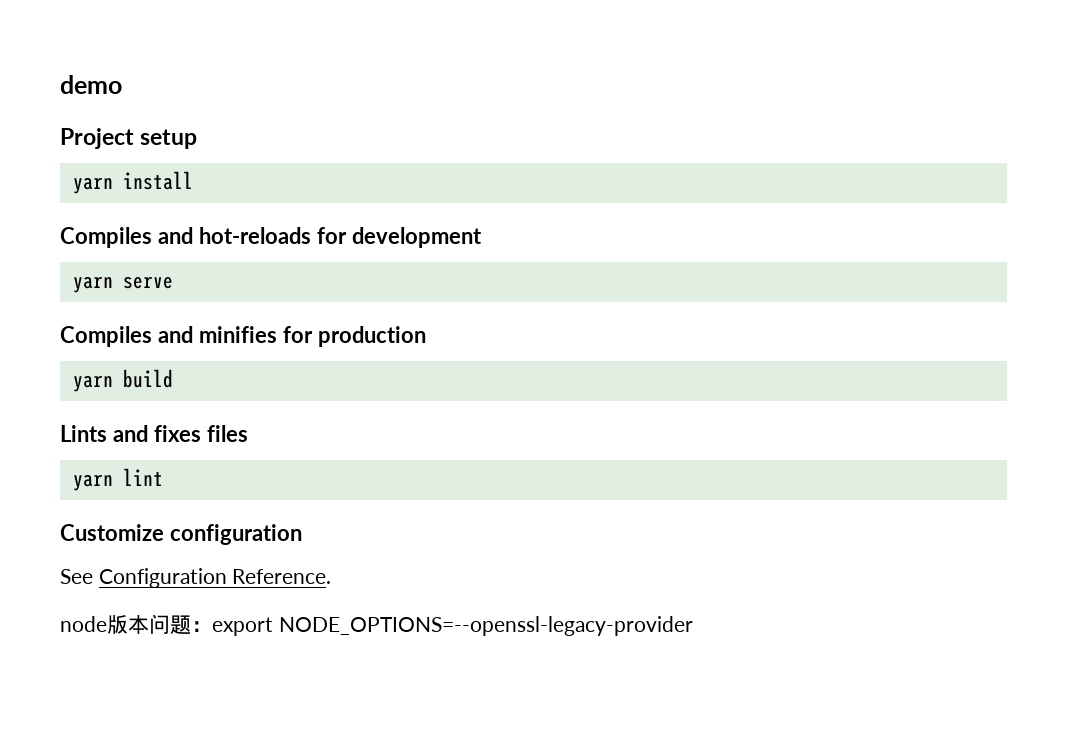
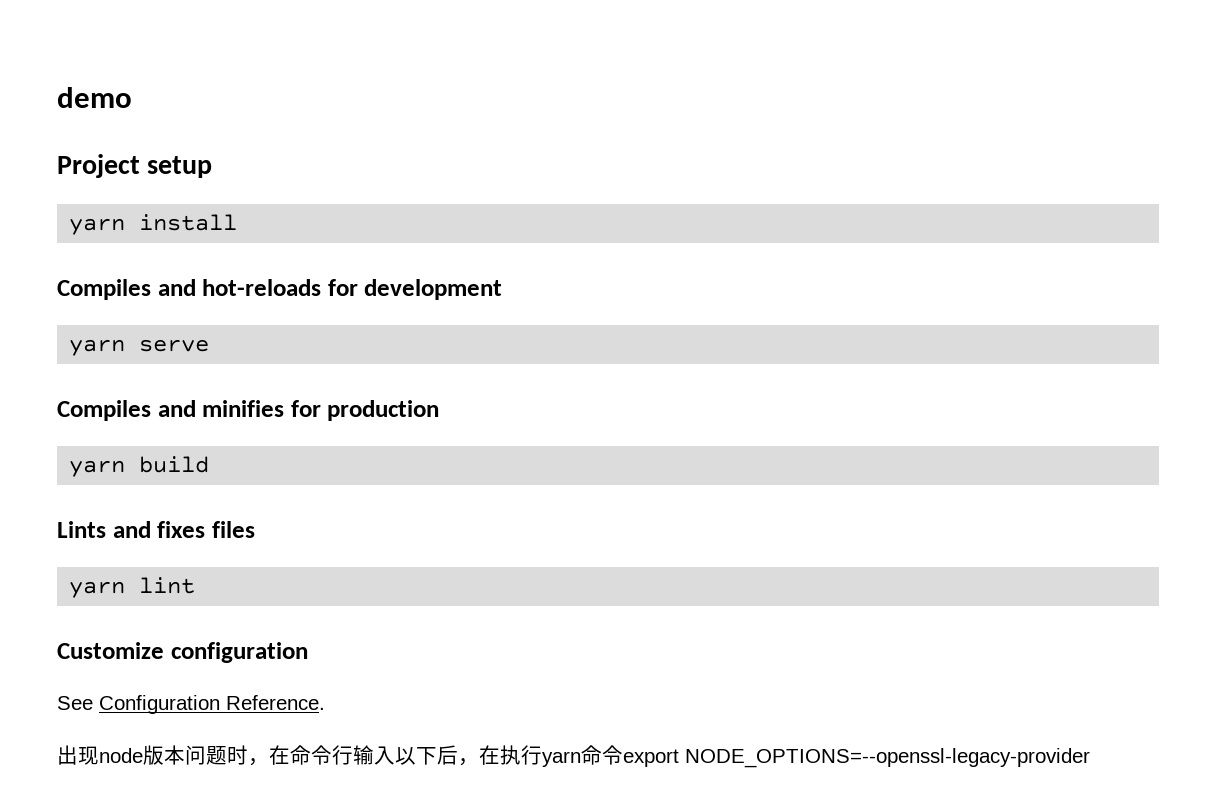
- node版本问题：export NODE_OPTIONS=--openssl-legacy-provider
+ 出现node版本问题时，在命令行输入以下后，在执行yarn命令export NODE_OPTIONS=--openssl-legacy-provider

